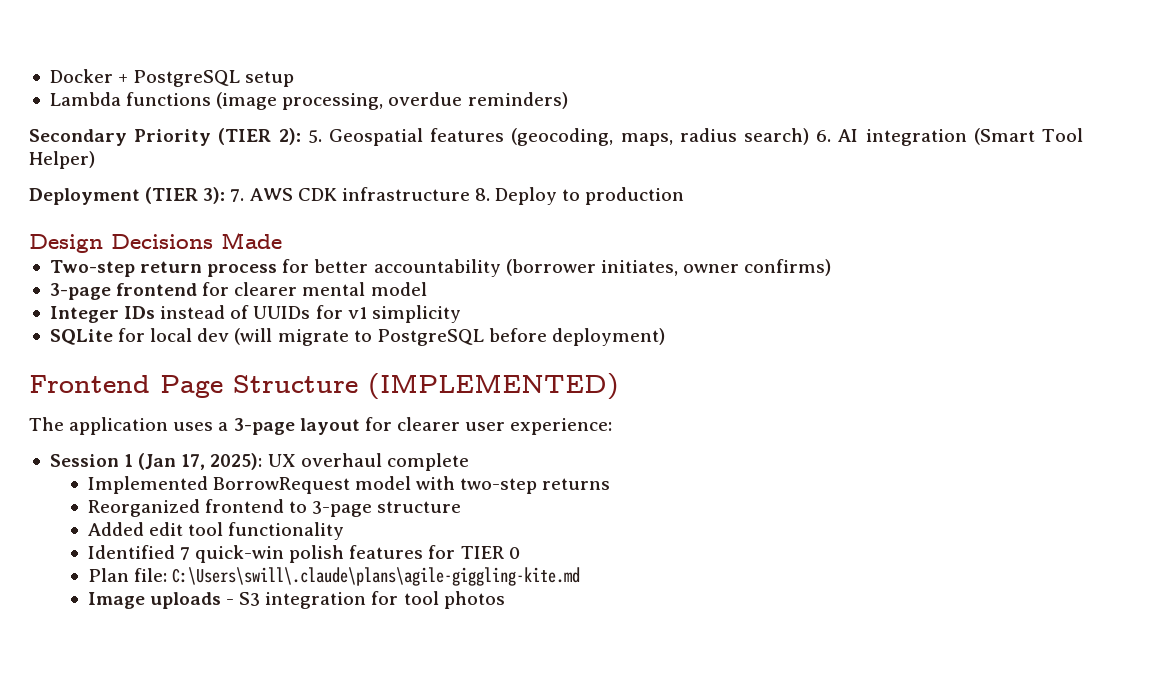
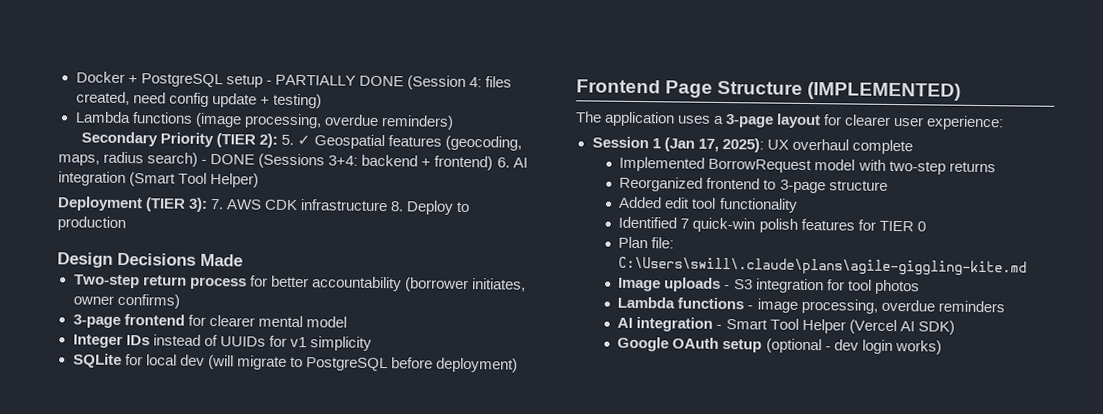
- Docker + PostgreSQL setup
+ Docker + PostgreSQL setup - PARTIALLY DONE (Session 4: files created, need config update + testing)
- Secondary Priority (TIER 2): 5. Geospatial features (geocoding, maps, radius search) 6. AI integration (Smart Tool Helper)
+ Secondary Priority (TIER 2): 5. ✓ Geospatial features (geocoding, maps, radius search) - DONE (Sessions 3+4: backend + frontend) 6. AI integration (Smart Tool Helper)
+ Lambda functions - image processing, overdue reminders
+ AI integration - Smart Tool Helper (Vercel AI SDK)
+ Google OAuth setup (optional - dev login works)

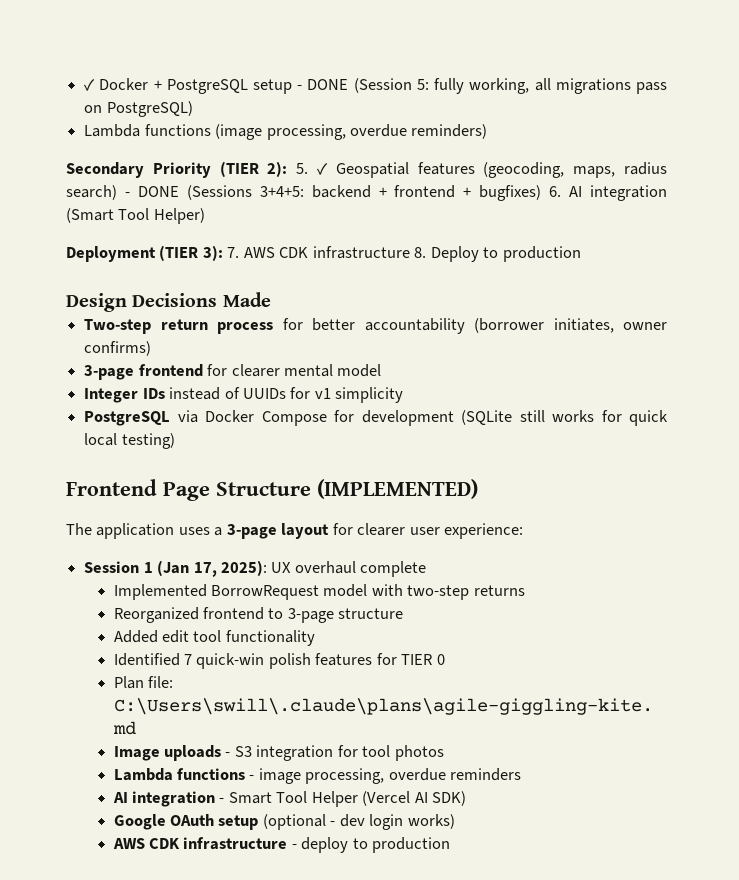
- Docker + PostgreSQL setup - PARTIALLY DONE (Session 4: files created, need config update + testing)
+ ✓ Docker + PostgreSQL setup - DONE (Session 5: fully working, all migrations pass on PostgreSQL)
- Secondary Priority (TIER 2): 5. ✓ Geospatial features (geocoding, maps, radius search) - DONE (Sessions 3+4: backend + frontend) 6. AI integration (Smart Tool Helper)
+ Secondary Priority (TIER 2): 5. ✓ Geospatial features (geocoding, maps, radius search) - DONE (Sessions 3+4+5: backend + frontend + bugfixes) 6. AI integration (Smart Tool Helper)
- SQLite for local dev (will migrate to PostgreSQL before deployment)
+ PostgreSQL via Docker Compose for development (SQLite still works for quick local testing)
+ AWS CDK infrastructure - deploy to production

